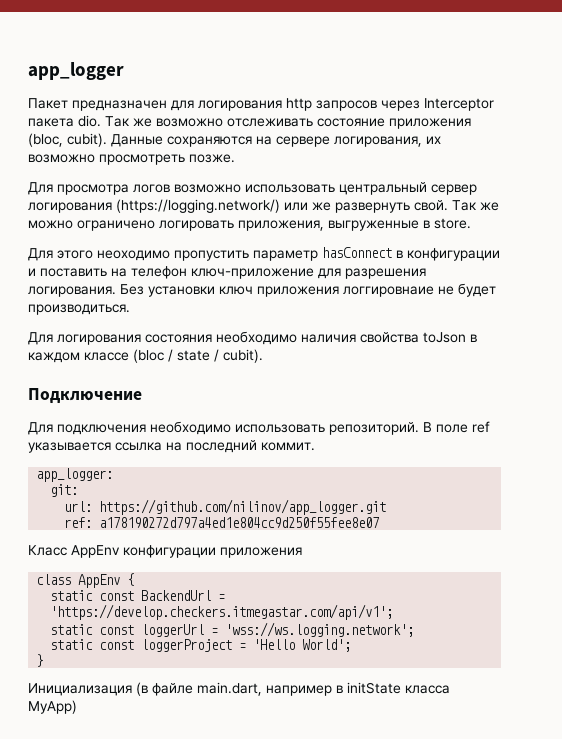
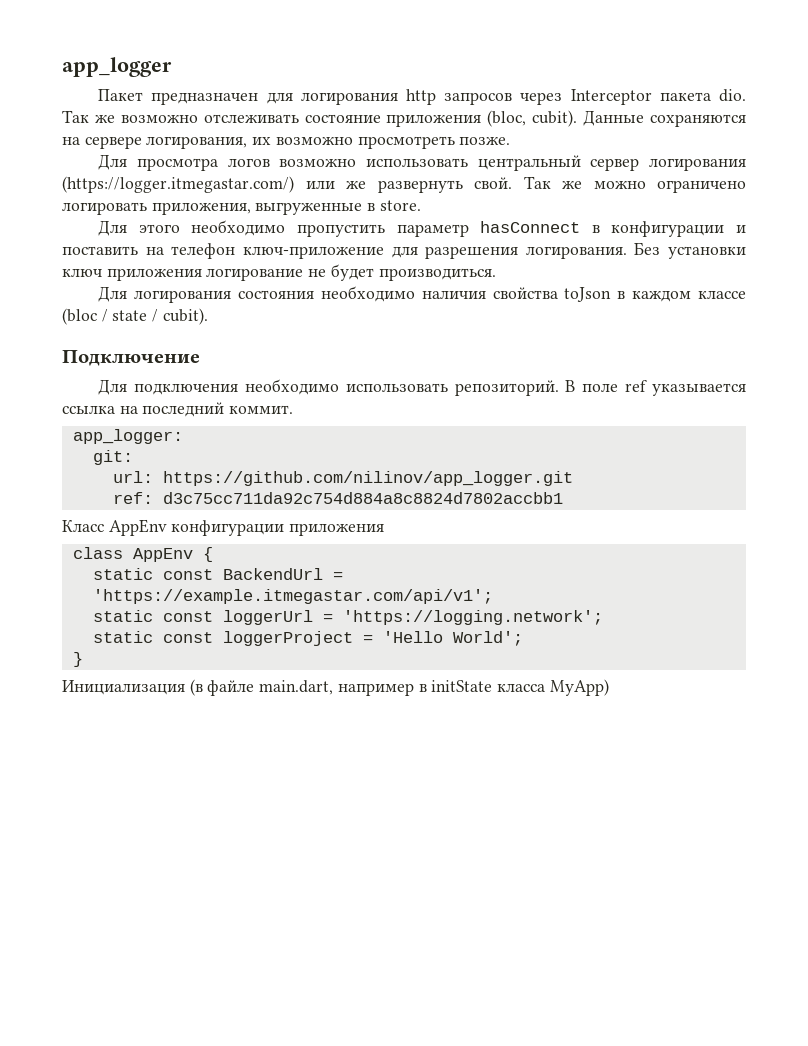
- Для просмотра логов возможно использовать центральный сервер логирования (https://logging.network/) или же развернуть свой.
+ Для просмотра логов возможно использовать центральный сервер логирования (https://logger.itmegastar.com/) или же развернуть свой.
- Для этого неоходимо пропустить параметр hasConnect в конфигурации и поставить на телефон ключ-приложение для разрешения логирования.
+ Для этого необходимо пропустить параметр hasConnect в конфигурации и поставить на телефон ключ-приложение для разрешения логирования.
- Без установки ключ приложения логгировнаие не будет производиться.
+ Без установки ключ приложения логирование не будет производиться.
- ref: a178190272d797a4ed1e804cc9d250f55fee8e07
+ ref: d3c75cc711da92c754d884a8c8824d7802accbb1
- static const BackendUrl = 'https://develop.checkers.itmegastar.com/api/v1';
+ static const BackendUrl = 'https://example.itmegastar.com/api/v1';
- static const loggerUrl = 'wss://ws.logging.network';
+ static const loggerUrl = 'https://logging.network';

